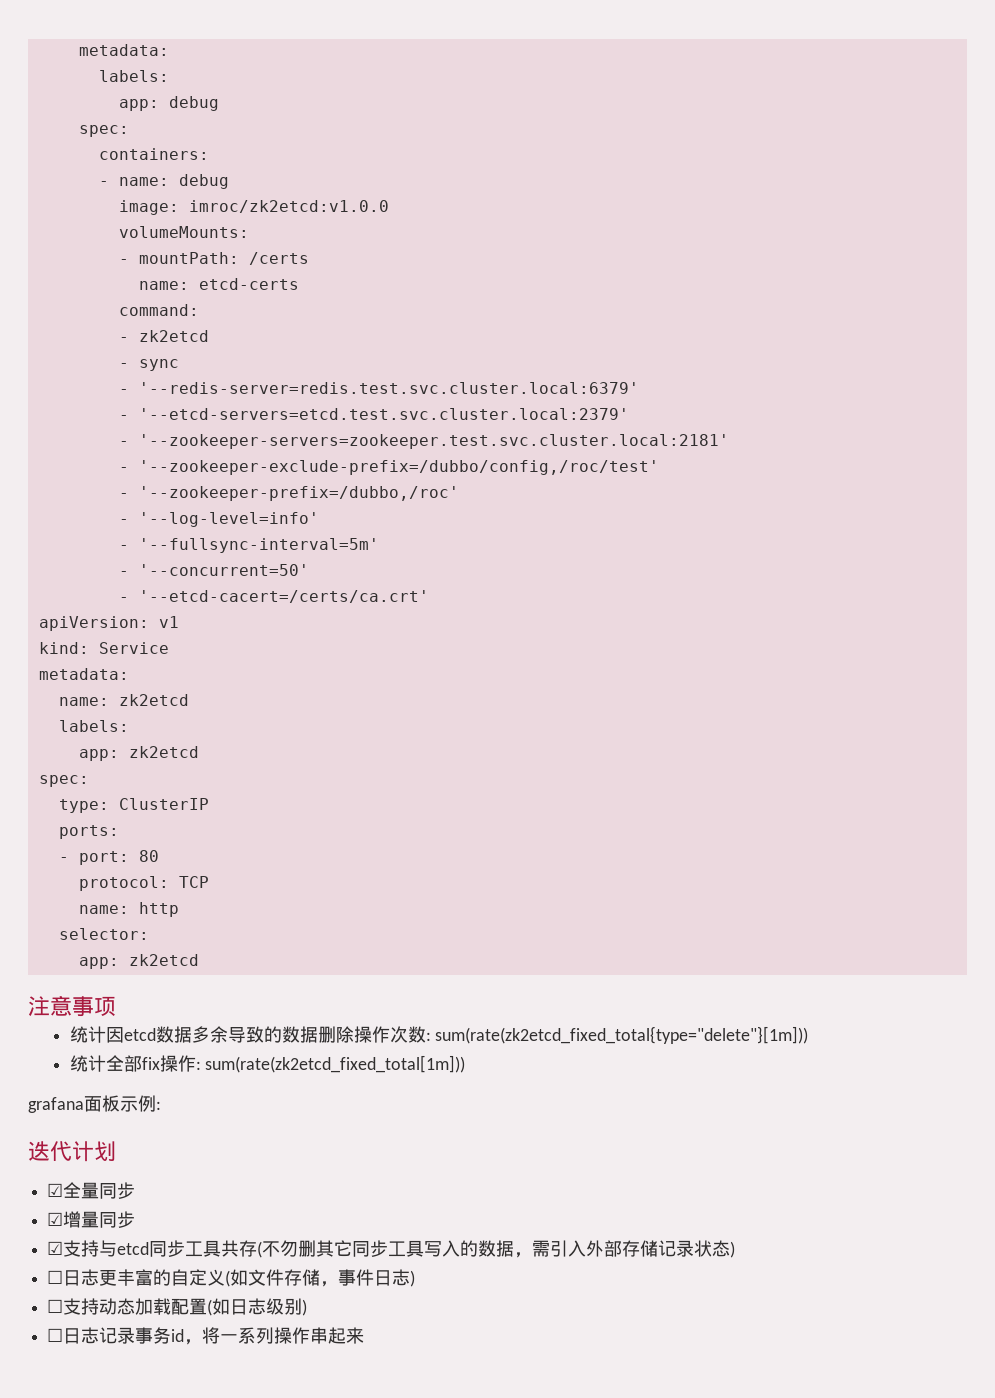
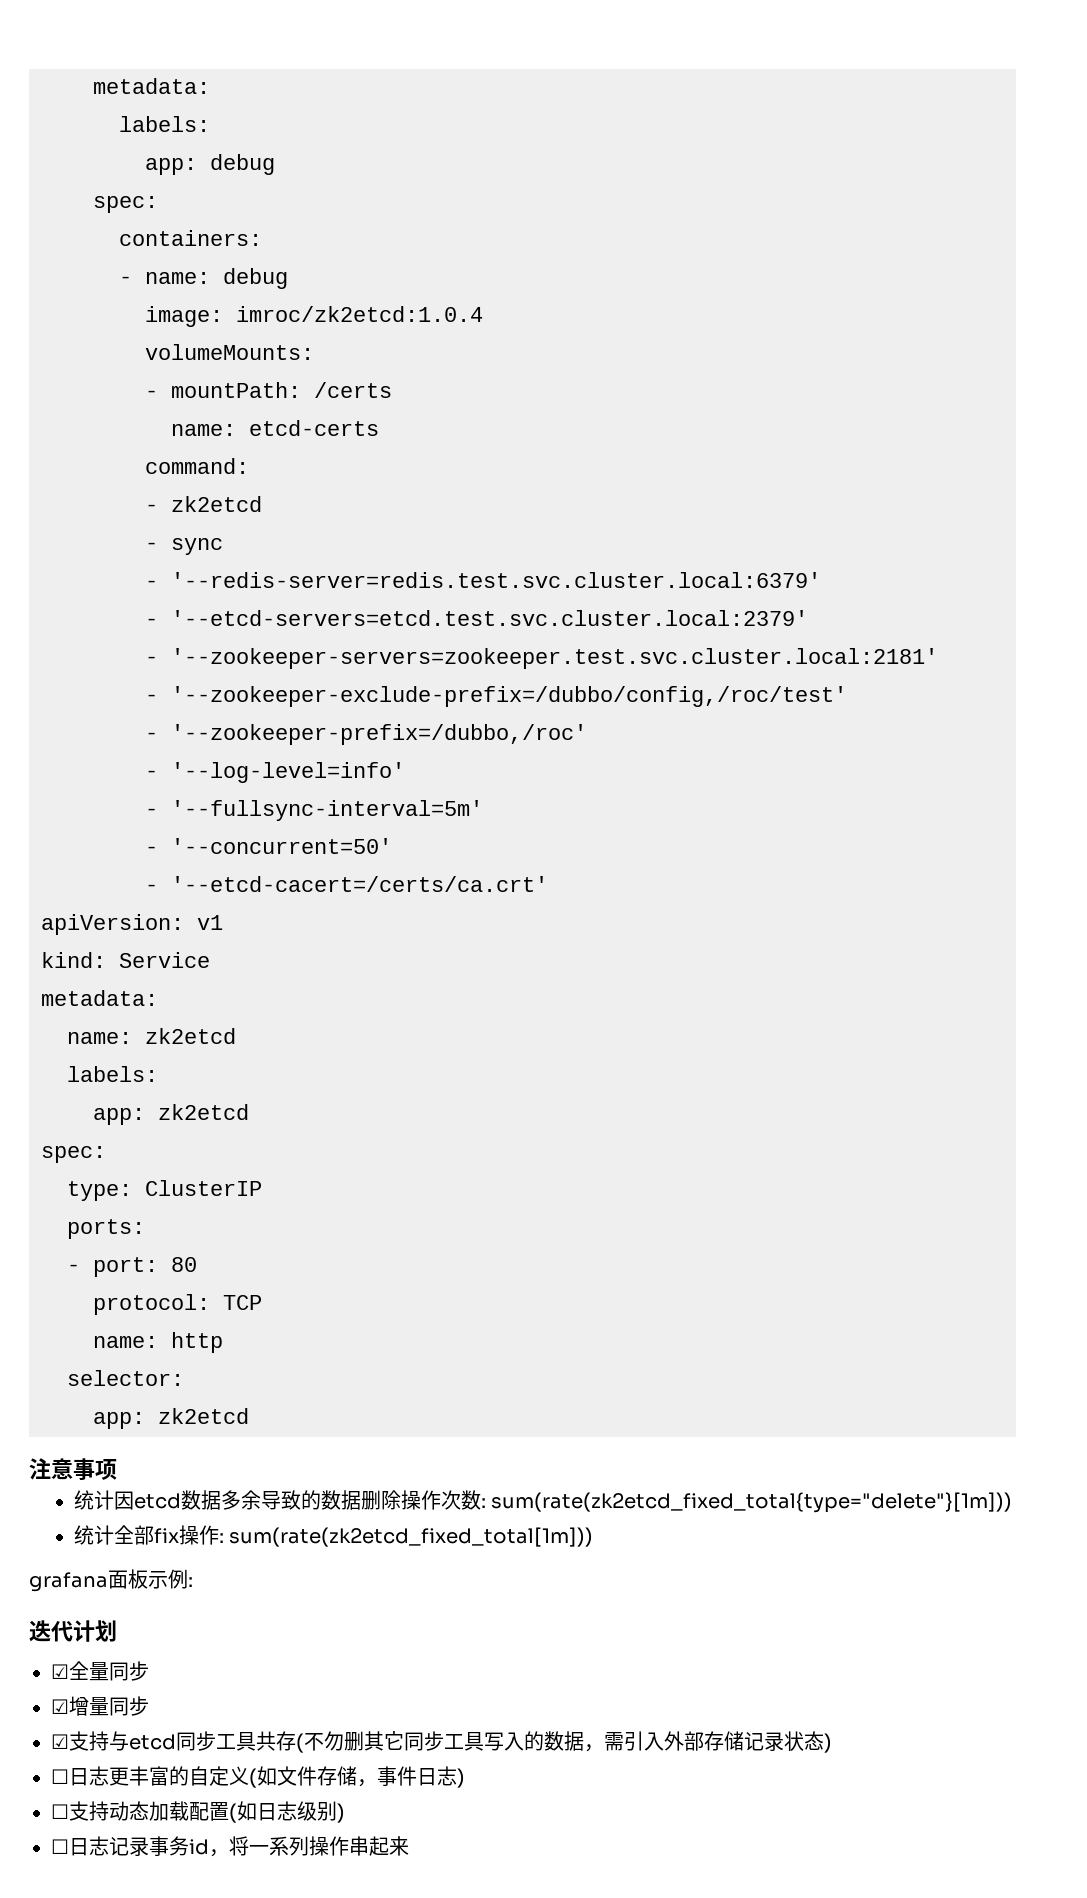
- image: imroc/zk2etcd:v1.0.0
+ image: imroc/zk2etcd:1.0.4

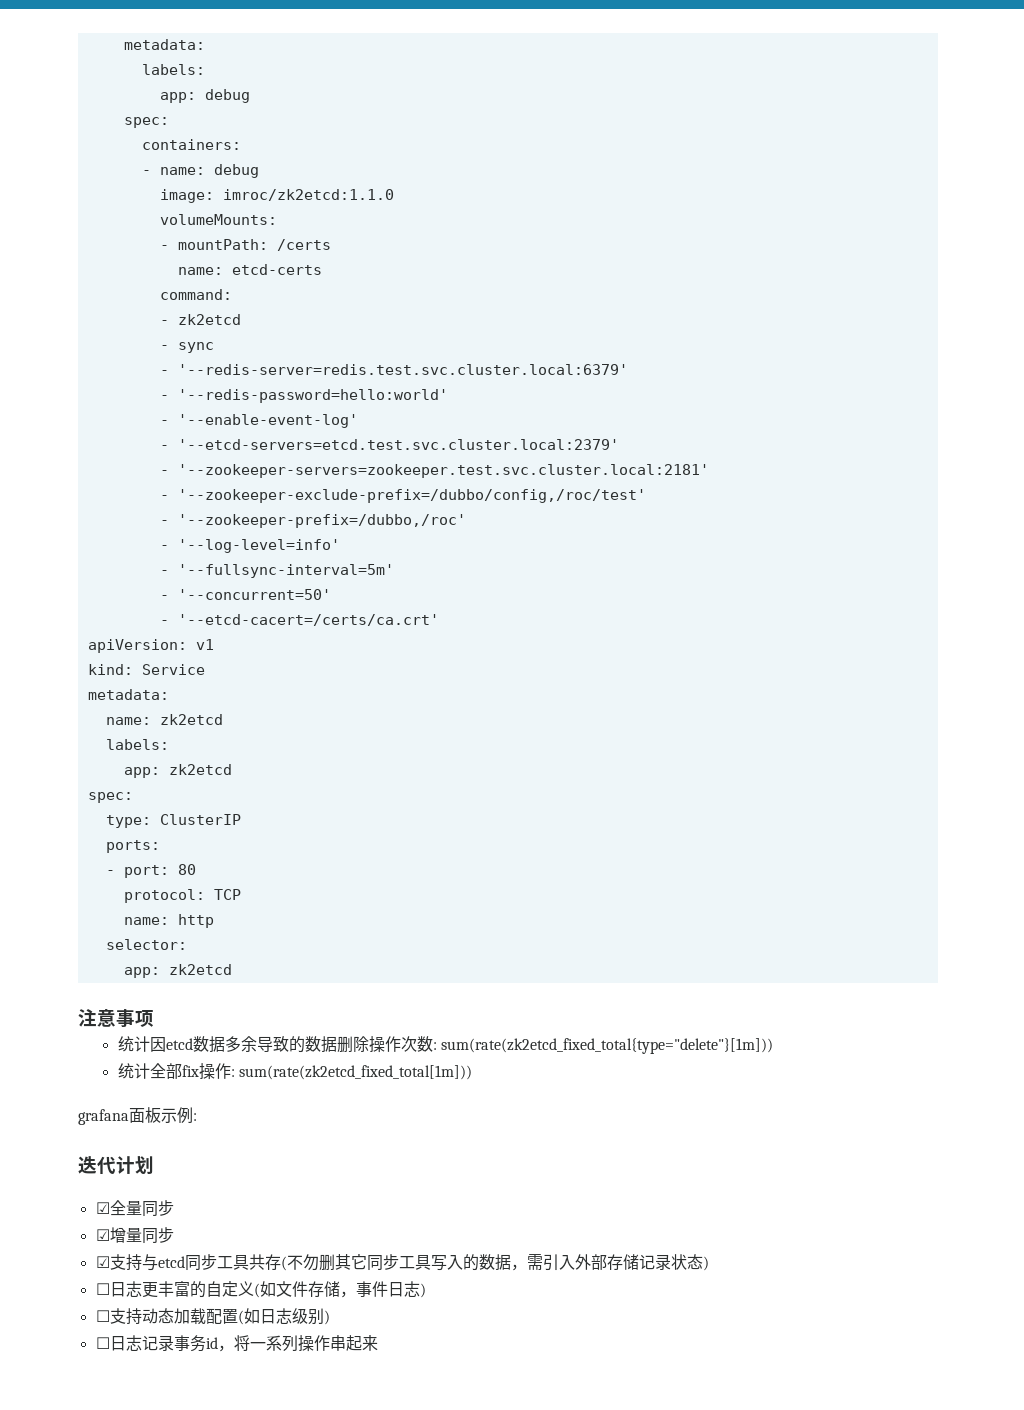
- image: imroc/zk2etcd:1.0.4
+ image: imroc/zk2etcd:1.1.0
+ - '--redis-password=hello:world'
+ - '--enable-event-log'

